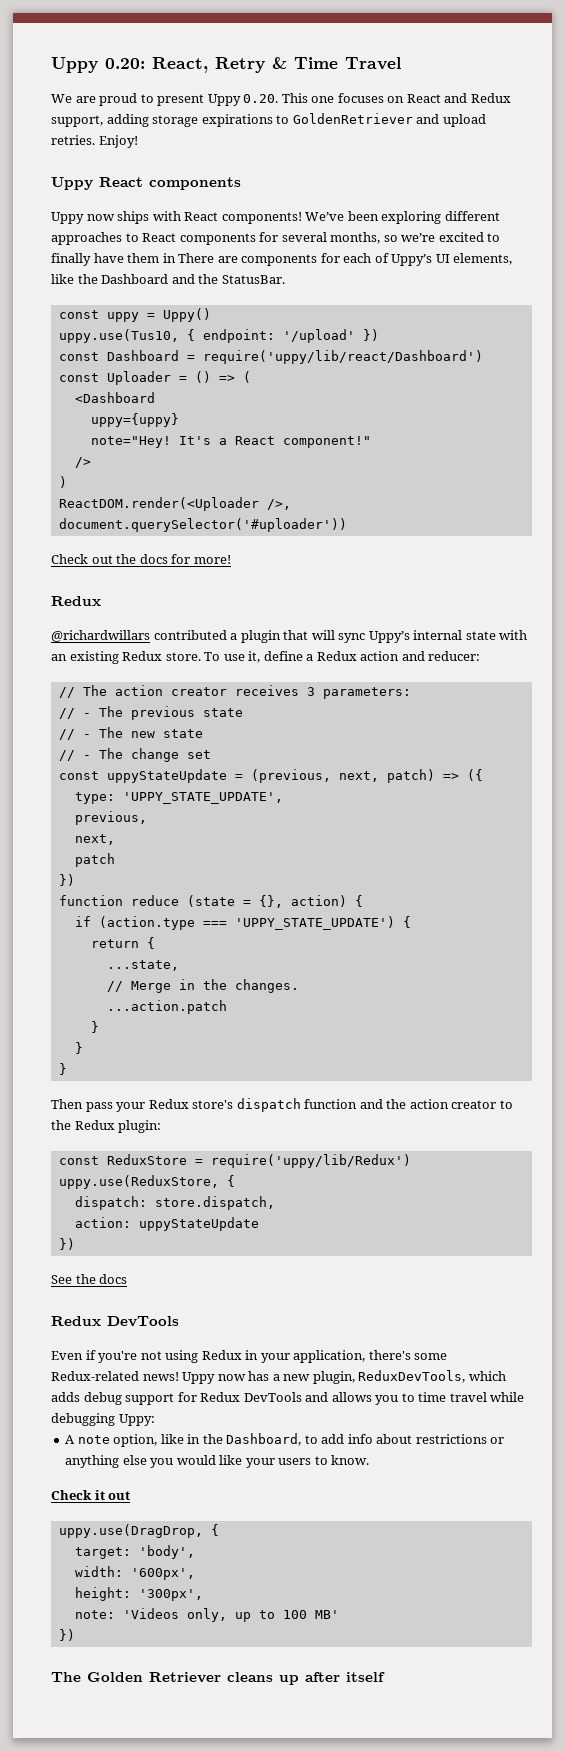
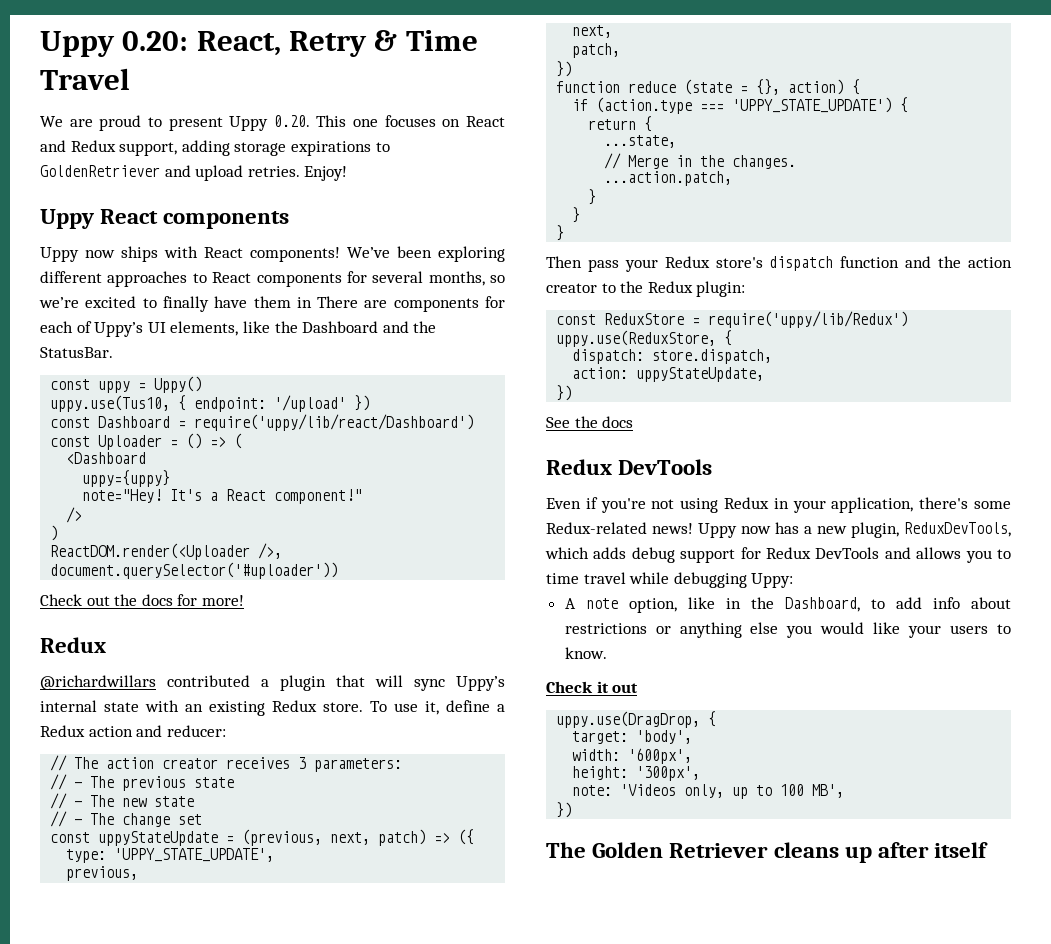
- patch
+ patch,
- ...action.patch
+ ...action.patch,
- action: uppyStateUpdate
+ action: uppyStateUpdate,
- note: 'Videos only, up to 100 MB'
+ note: 'Videos only, up to 100 MB',

